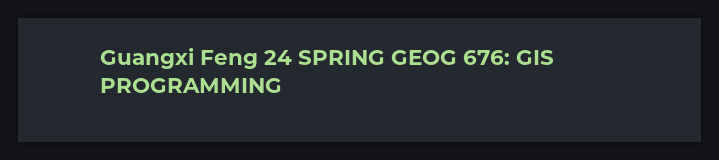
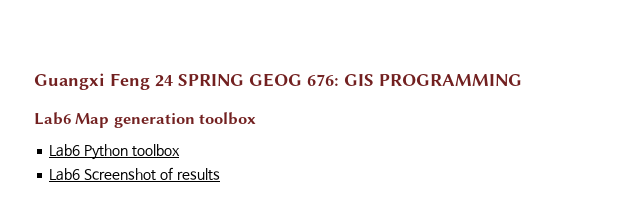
+ Lab6 Map generation toolbox
+ Lab6 Python toolbox
+ Lab6 Screenshot of results

